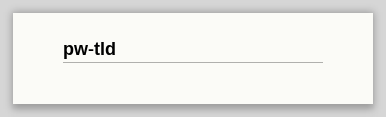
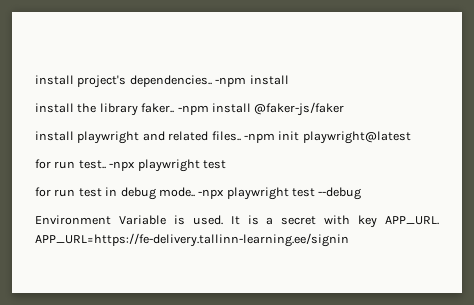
- pw-tld
+ install project's dependencies.. -npm install
+ install the library faker.. -npm install @faker-js/faker
+ install playwright and related files.. -npm init playwright@latest
+ for run test.. -npx playwright test
+ for run test in debug mode.. -npx playwright test --debug
+ Environment Variable is used. It is a secret with key APP_URL. APP_URL=https://fe-delivery.tallinn-learning.ee/signin

